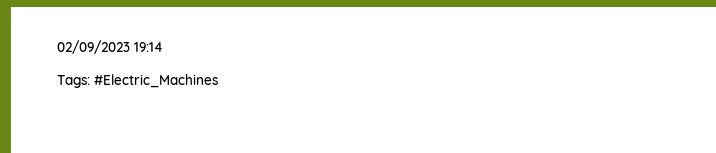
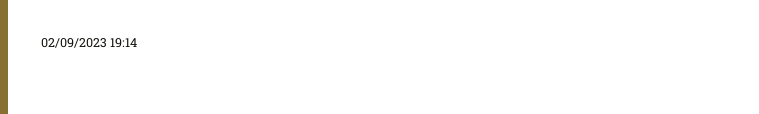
- Tags: #Electric_Machines

